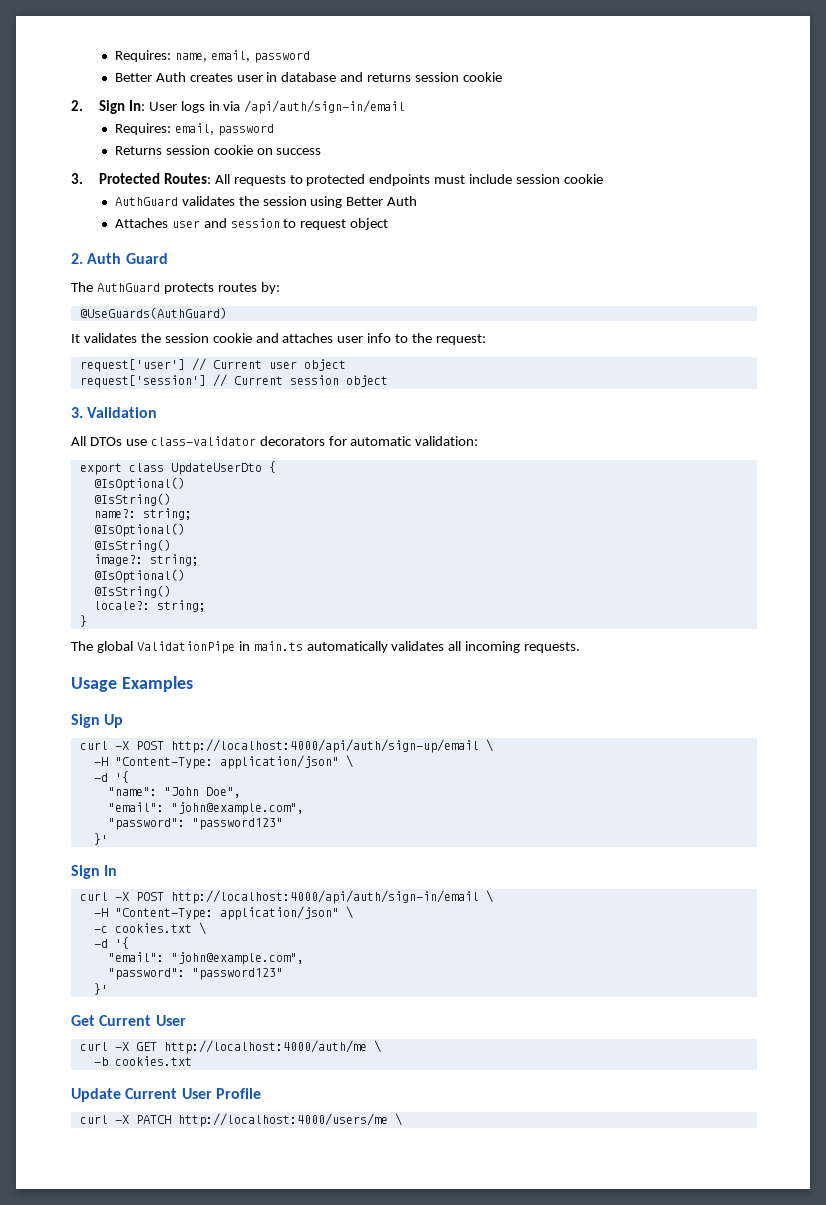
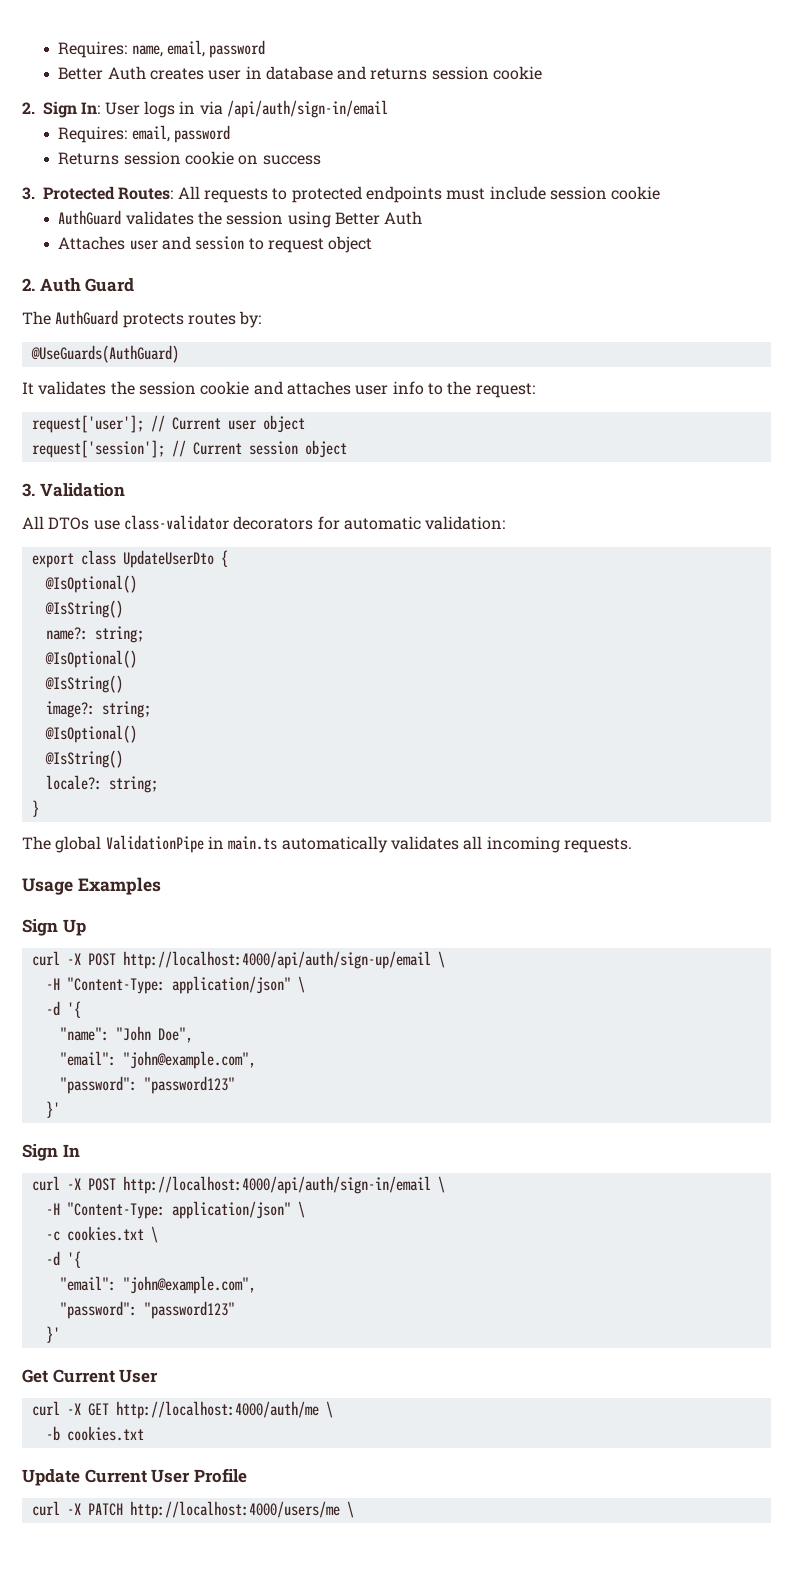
- request['user'] // Current user object
+ request['user']; // Current user object
- request['session'] // Current session object
+ request['session']; // Current session object

